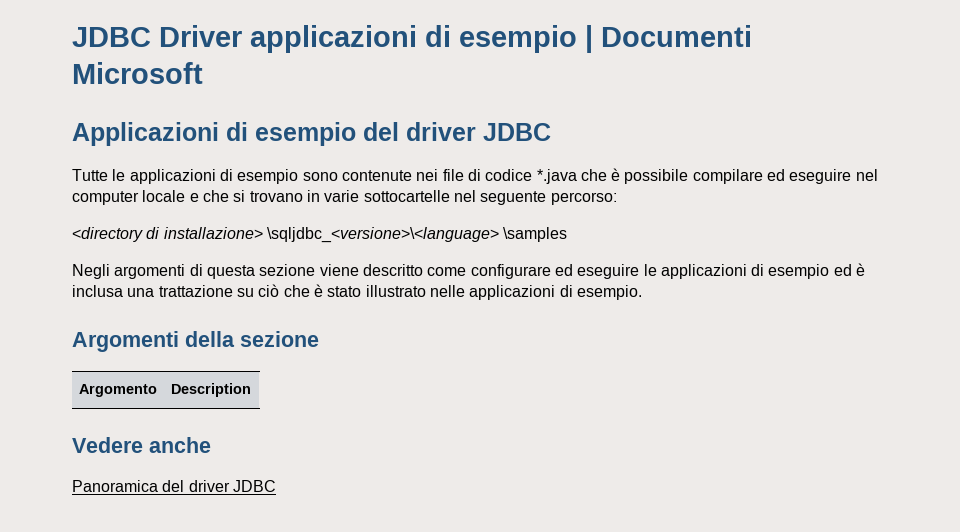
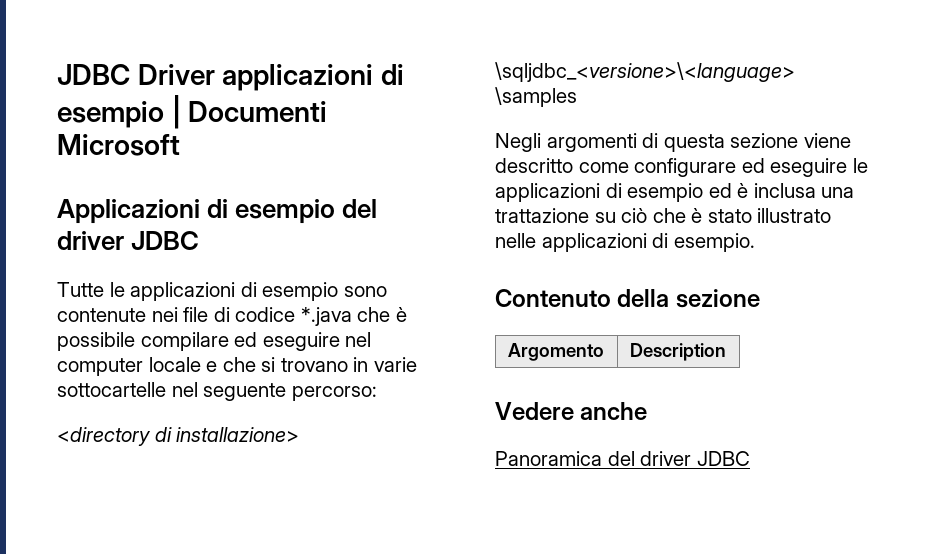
- Argomenti della sezione
+ Contenuto della sezione

